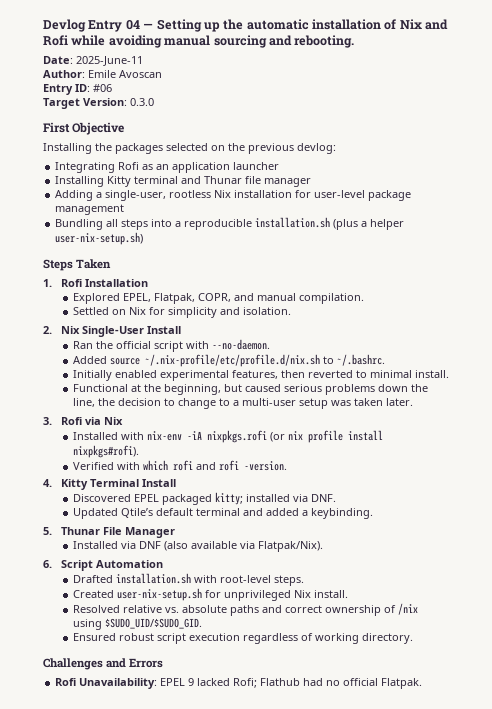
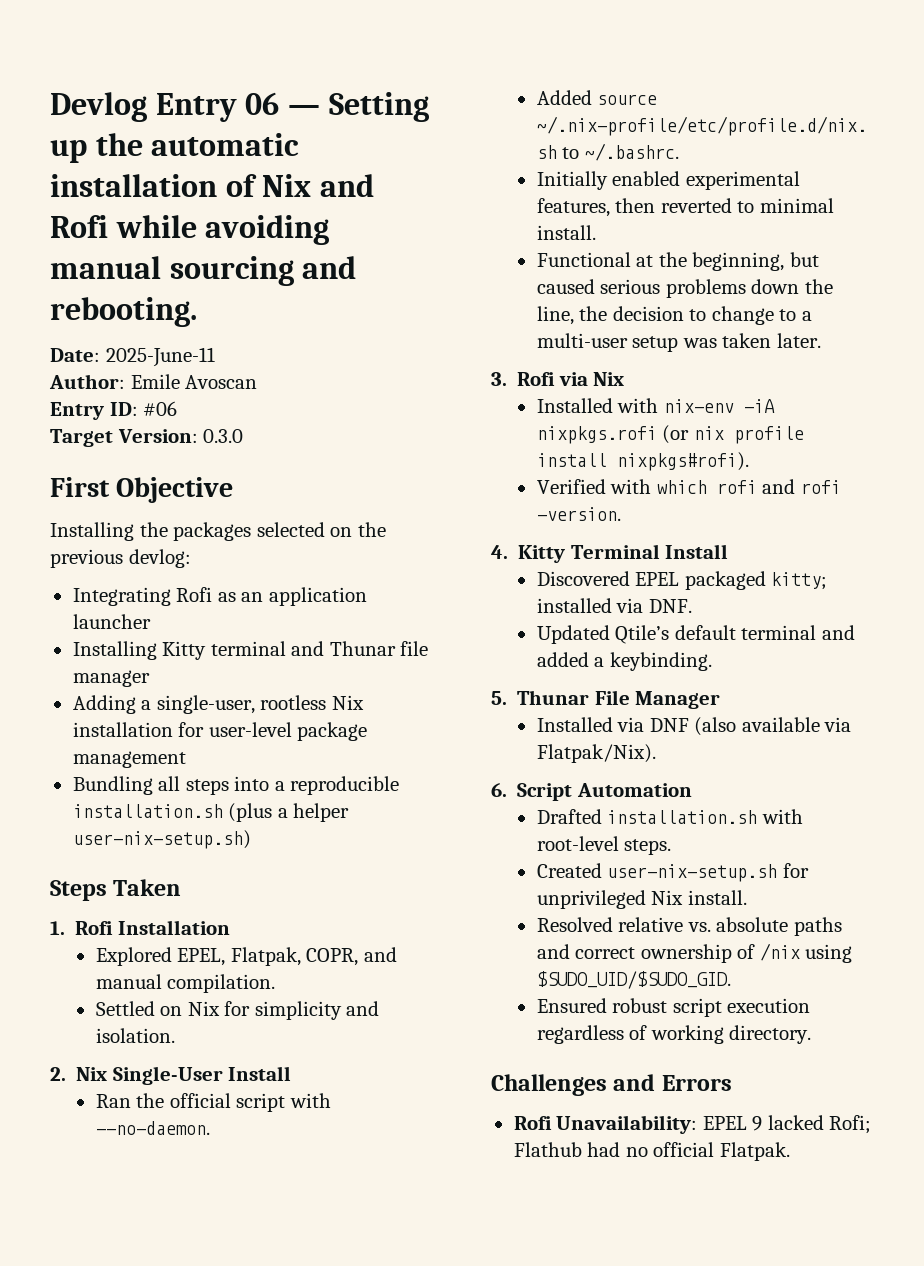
- Devlog Entry 04 — Setting up the automatic installation of Nix and Rofi while avoiding manual sourcing and rebooting.
+ Devlog Entry 06 — Setting up the automatic installation of Nix and Rofi while avoiding manual sourcing and rebooting.

